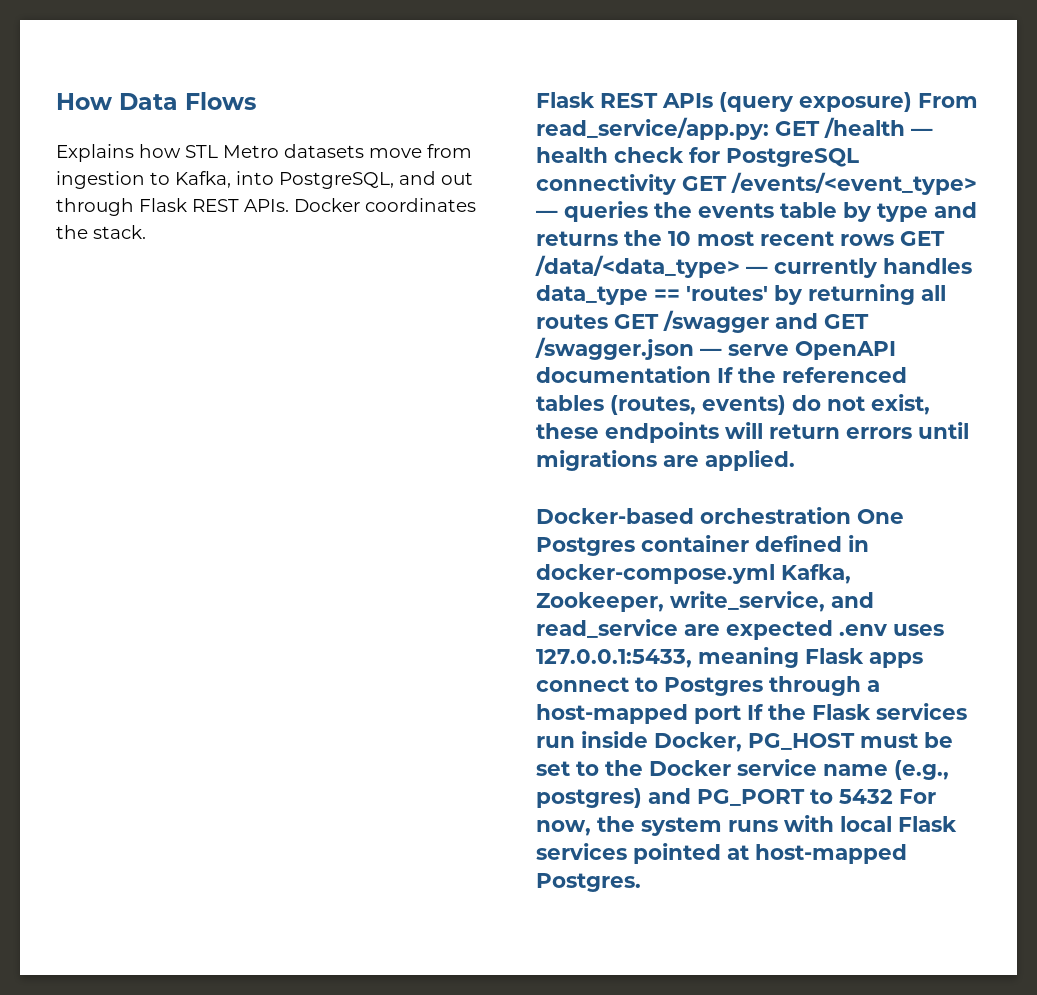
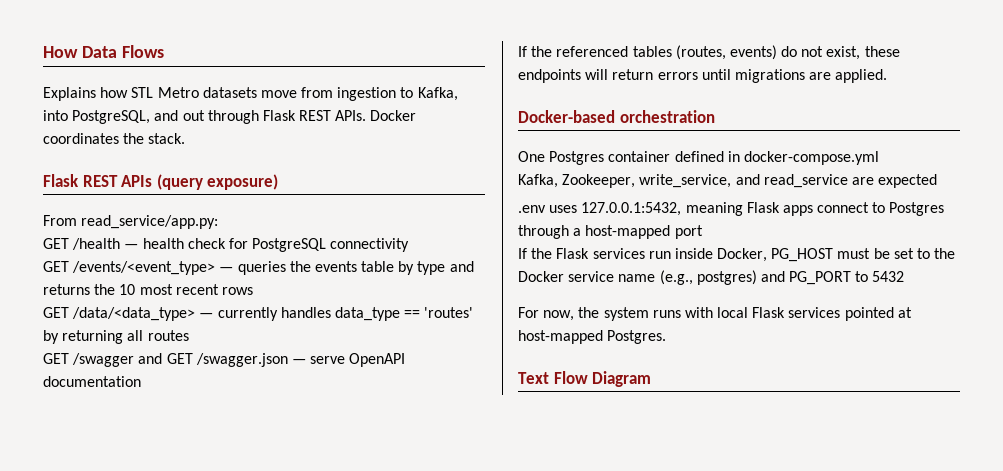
- Flask REST APIs (query exposure) From read_service/app.py: GET /health — health check for PostgreSQL connectivity GET /events/<event_type> — queries the events table by type and returns the 10 most recent rows GET /data/<data_type> — currently handles data_type == 'routes' by returning all routes GET /swagger and GET /swagger.json — serve OpenAPI documentation If the referenced tables (routes, events) do not exist, these endpoints will return errors until migrations are applied.
+ Flask REST APIs (query exposure)
+ From read_service/app.py:
+ GET /health — health check for PostgreSQL connectivity
+ GET /events/<event_type> — queries the events table by type and returns the 10 most recent rows
+ GET /data/<data_type> — currently handles data_type == 'routes' by returning all routes
+ GET /swagger and GET /swagger.json — serve OpenAPI documentation
+ If the referenced tables (routes, events) do not exist, these endpoints will return errors until migrations are applied.
- Docker-based orchestration One Postgres container defined in docker-compose.yml Kafka, Zookeeper, write_service, and read_service are expected .env uses 127.0.0.1:5433, meaning Flask apps connect to Postgres through a host-mapped port If the Flask services run inside Docker, PG_HOST must be set to the Docker service name (e.g., postgres) and PG_PORT to 5432 For now, the system runs with local Flask services pointed at host-mapped Postgres.
+ Docker-based orchestration
+ One Postgres container defined in docker-compose.yml
+ Kafka, Zookeeper, write_service, and read_service are expected
+ .env uses 127.0.0.1:5432, meaning Flask apps connect to Postgres through a host-mapped port
+ If the Flask services run inside Docker, PG_HOST must be set to the Docker service name (e.g., postgres) and PG_PORT to 5432
+ For now, the system runs with local Flask services pointed at host-mapped Postgres.
+ Text Flow Diagram

